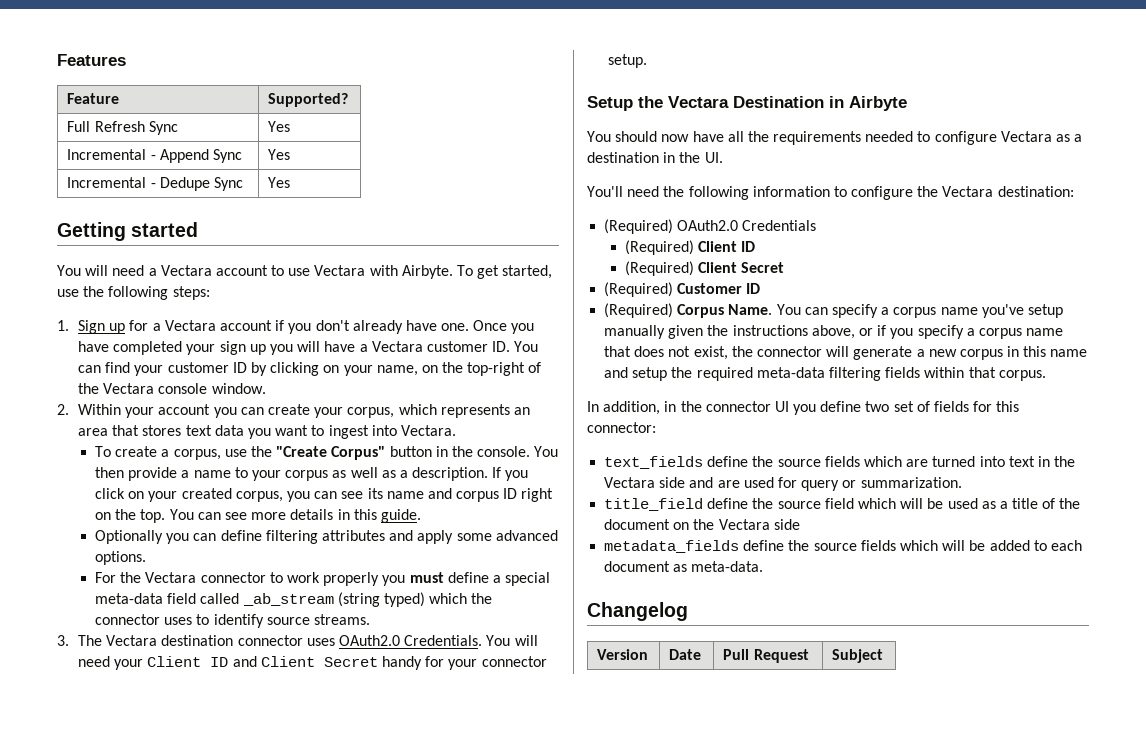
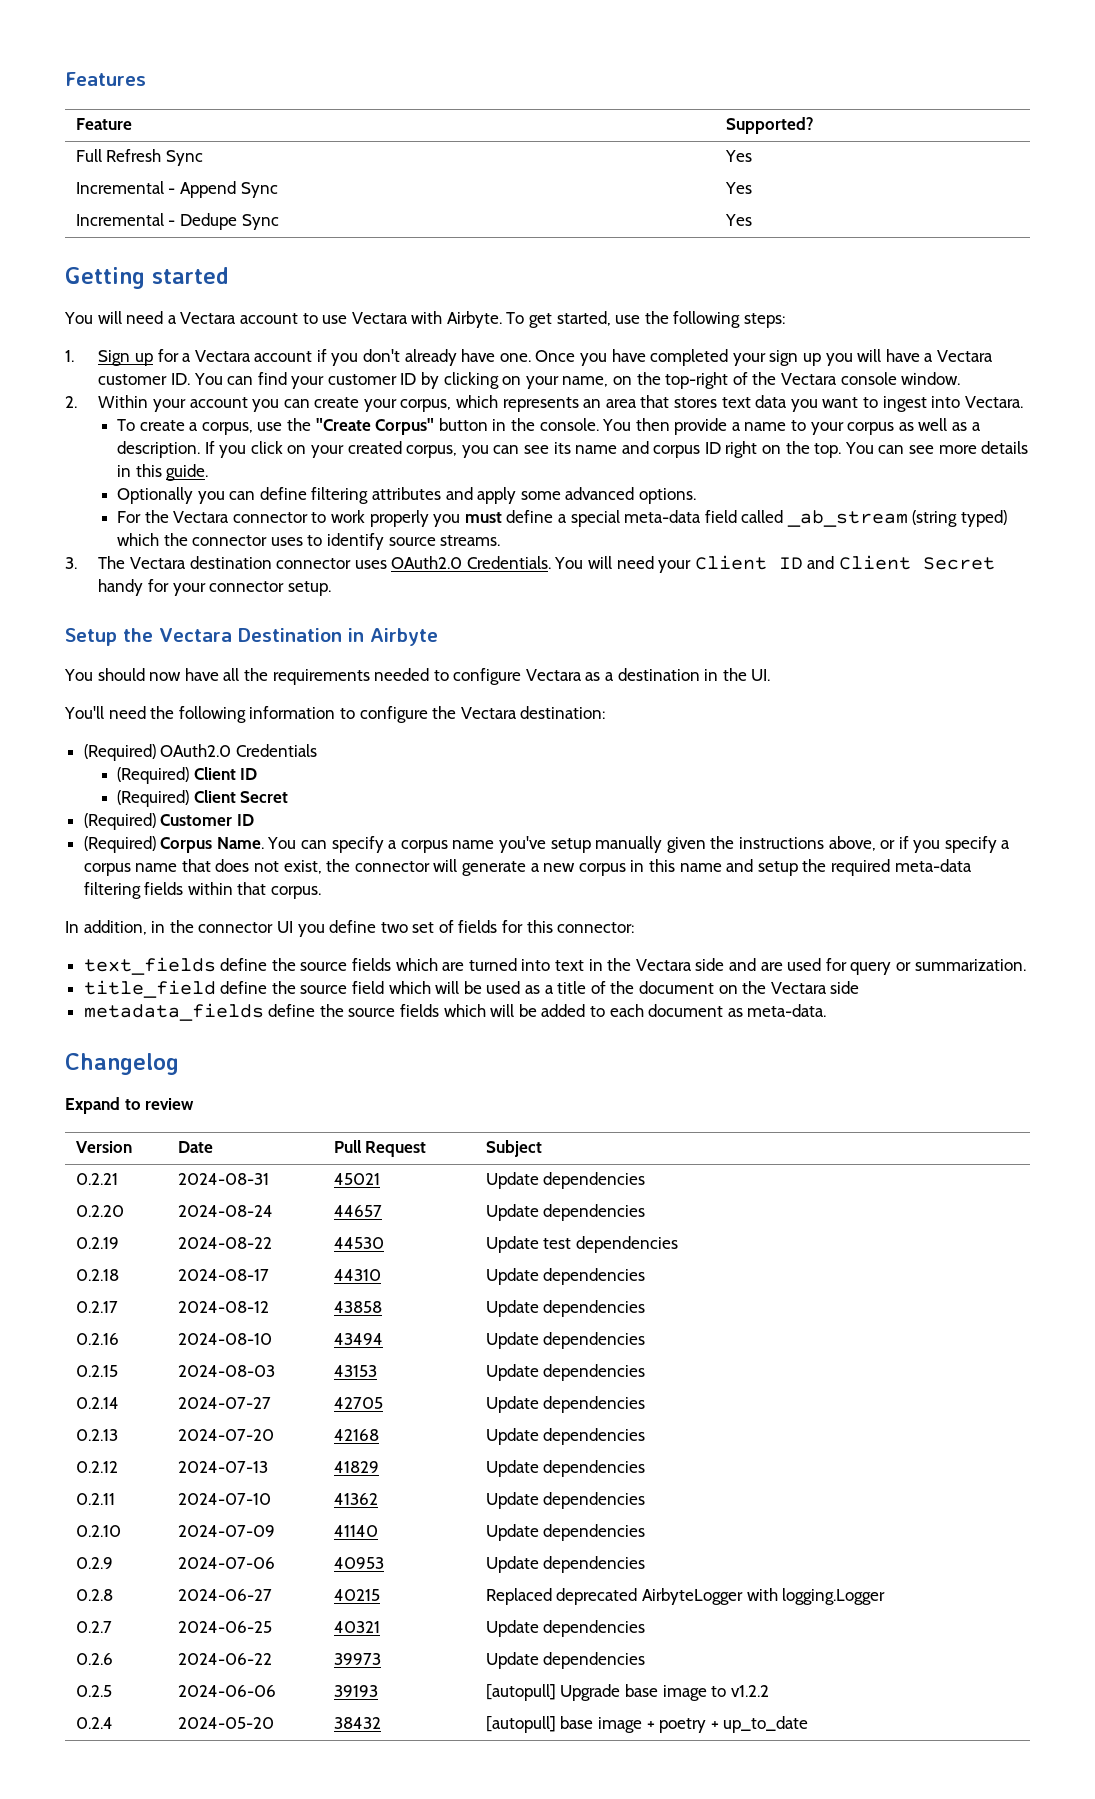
+ Expand to review
+ 0.2.21 | 2024-08-31 | 45021 | Update dependencies
+ 0.2.20 | 2024-08-24 | 44657 | Update dependencies
+ 0.2.19 | 2024-08-22 | 44530 | Update test dependencies
+ 0.2.18 | 2024-08-17 | 44310 | Update dependencies
+ 0.2.17 | 2024-08-12 | 43858 | Update dependencies
+ 0.2.16 | 2024-08-10 | 43494 | Update dependencies
+ 0.2.15 | 2024-08-03 | 43153 | Update dependencies
+ 0.2.14 | 2024-07-27 | 42705 | Update dependencies
+ 0.2.13 | 2024-07-20 | 42168 | Update dependencies
+ 0.2.12 | 2024-07-13 | 41829 | Update dependencies
+ 0.2.11 | 2024-07-10 | 41362 | Update dependencies
+ 0.2.10 | 2024-07-09 | 41140 | Update dependencies
+ 0.2.9 | 2024-07-06 | 40953 | Update dependencies
+ 0.2.8 | 2024-06-27 | 40215 | Replaced deprecated AirbyteLogger with logging.Logger
+ 0.2.7 | 2024-06-25 | 40321 | Update dependencies
+ 0.2.6 | 2024-06-22 | 39973 | Update dependencies
+ 0.2.5 | 2024-06-06 | 39193 | [autopull] Upgrade base image to v1.2.2
+ 0.2.4 | 2024-05-20 | 38432 | [autopull] base image + poetry + up_to_date

